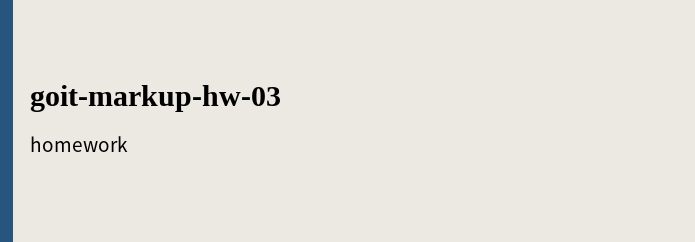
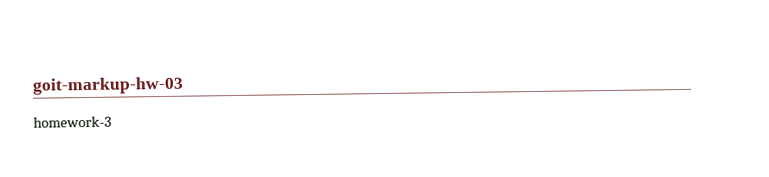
- homework
+ homework-3

